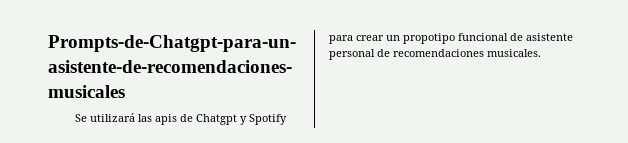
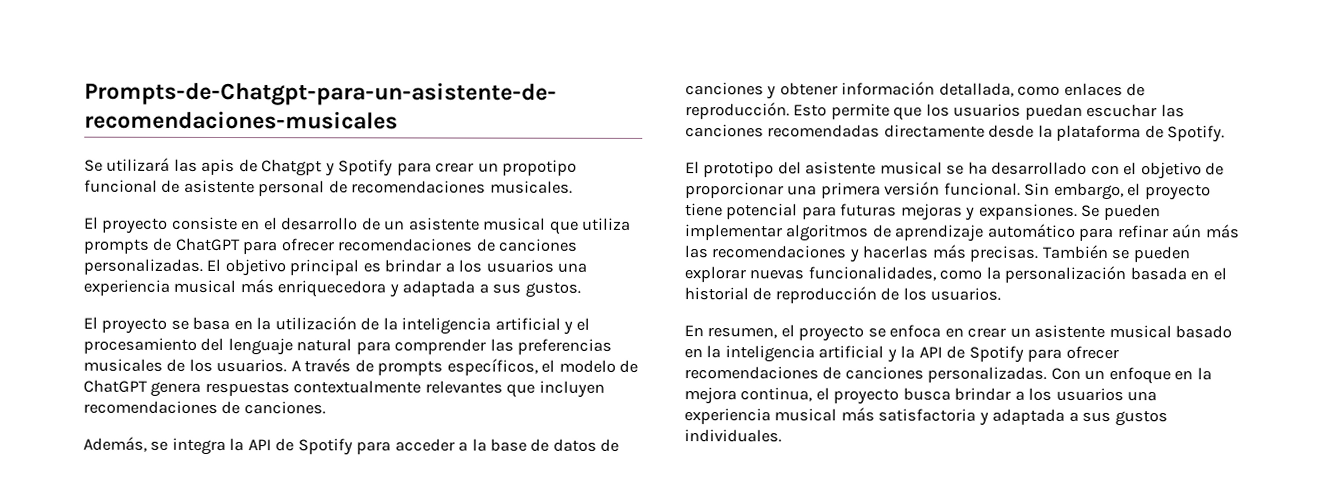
+ El proyecto consiste en el desarrollo de un asistente musical que utiliza prompts de ChatGPT para ofrecer recomendaciones de canciones personalizadas. El objetivo principal es brindar a los usuarios una experiencia musical más enriquecedora y adaptada a sus gustos.
+ El proyecto se basa en la utilización de la inteligencia artificial y el procesamiento del lenguaje natural para comprender las preferencias musicales de los usuarios. A través de prompts específicos, el modelo de ChatGPT genera respuestas contextualmente relevantes que incluyen recomendaciones de canciones.
+ Además, se integra la API de Spotify para acceder a la base de datos de canciones y obtener información detallada, como enlaces de reproducción. Esto permite que los usuarios puedan escuchar las canciones recomendadas directamente desde la plataforma de Spotify.
+ El prototipo del asistente musical se ha desarrollado con el objetivo de proporcionar una primera versión funcional. Sin embargo, el proyecto tiene potencial para futuras mejoras y expansiones. Se pueden implementar algoritmos de aprendizaje automático para refinar aún más las recomendaciones y hacerlas más precisas. También se pueden explorar nuevas funcionalidades, como la personalización basada en el historial de reproducción de los usuarios.
+ En resumen, el proyecto se enfoca en crear un asistente musical basado en la inteligencia artificial y la API de Spotify para ofrecer recomendaciones de canciones personalizadas. Con un enfoque en la mejora continua, el proyecto busca brindar a los usuarios una experiencia musical más satisfactoria y adaptada a sus gustos individuales.

